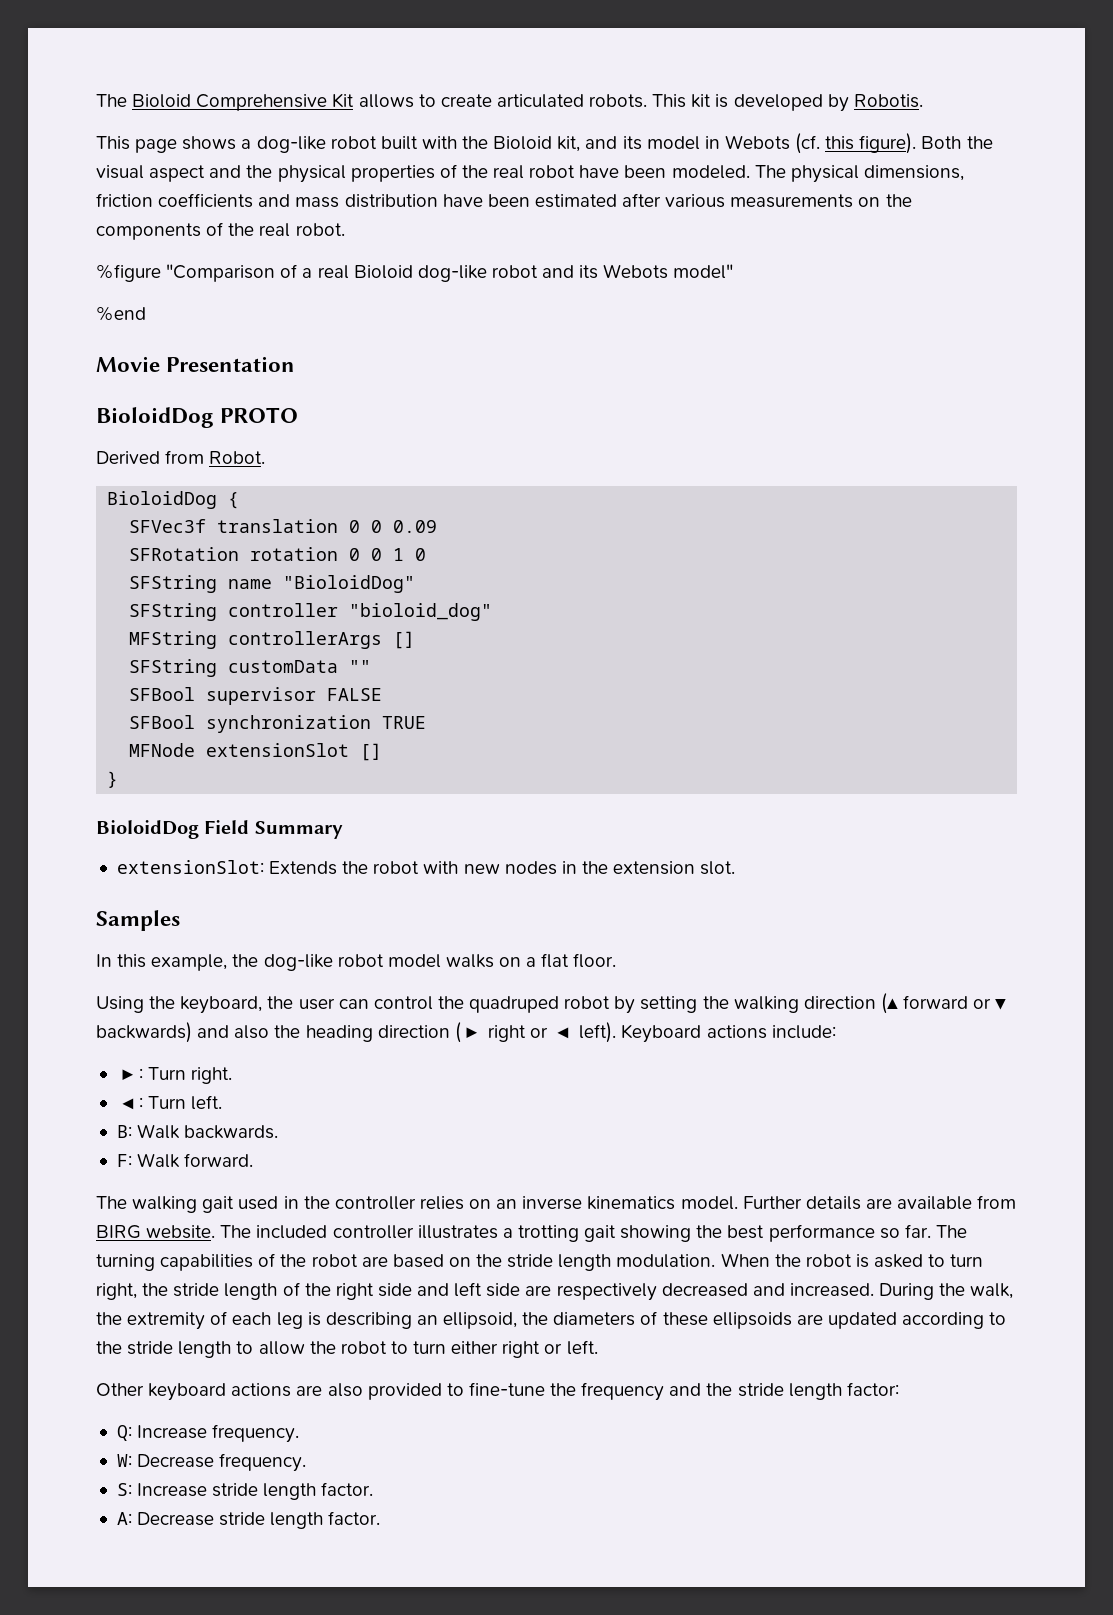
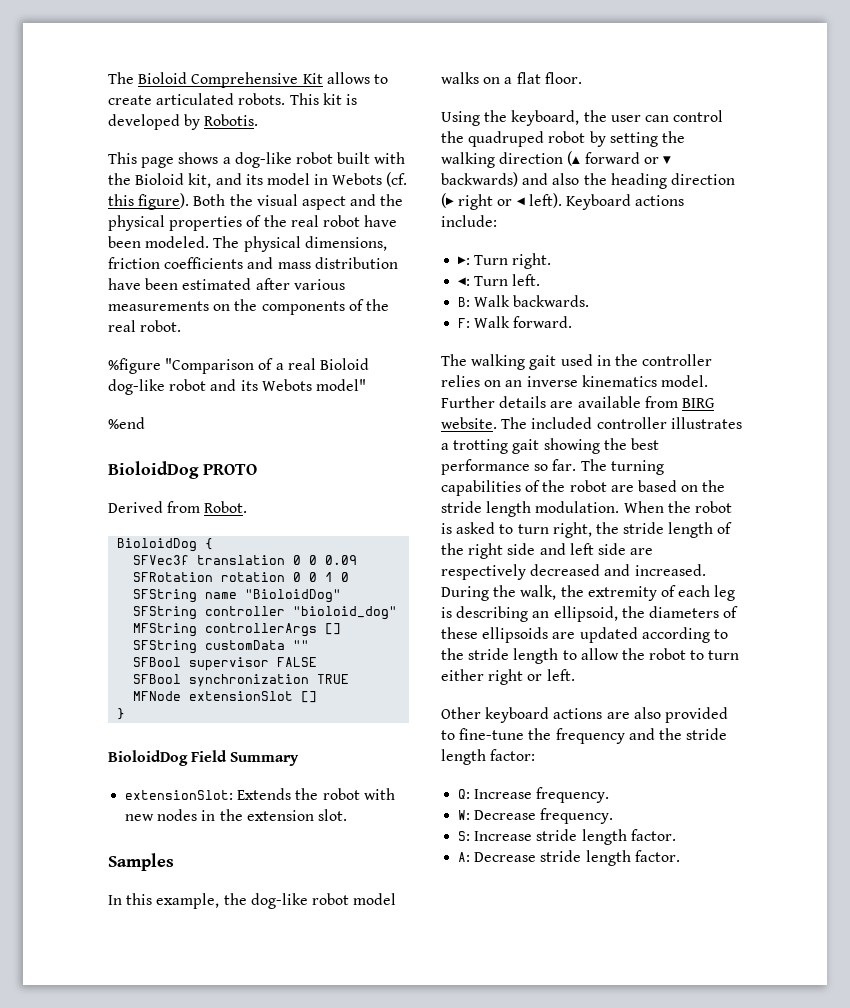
- Movie Presentation

